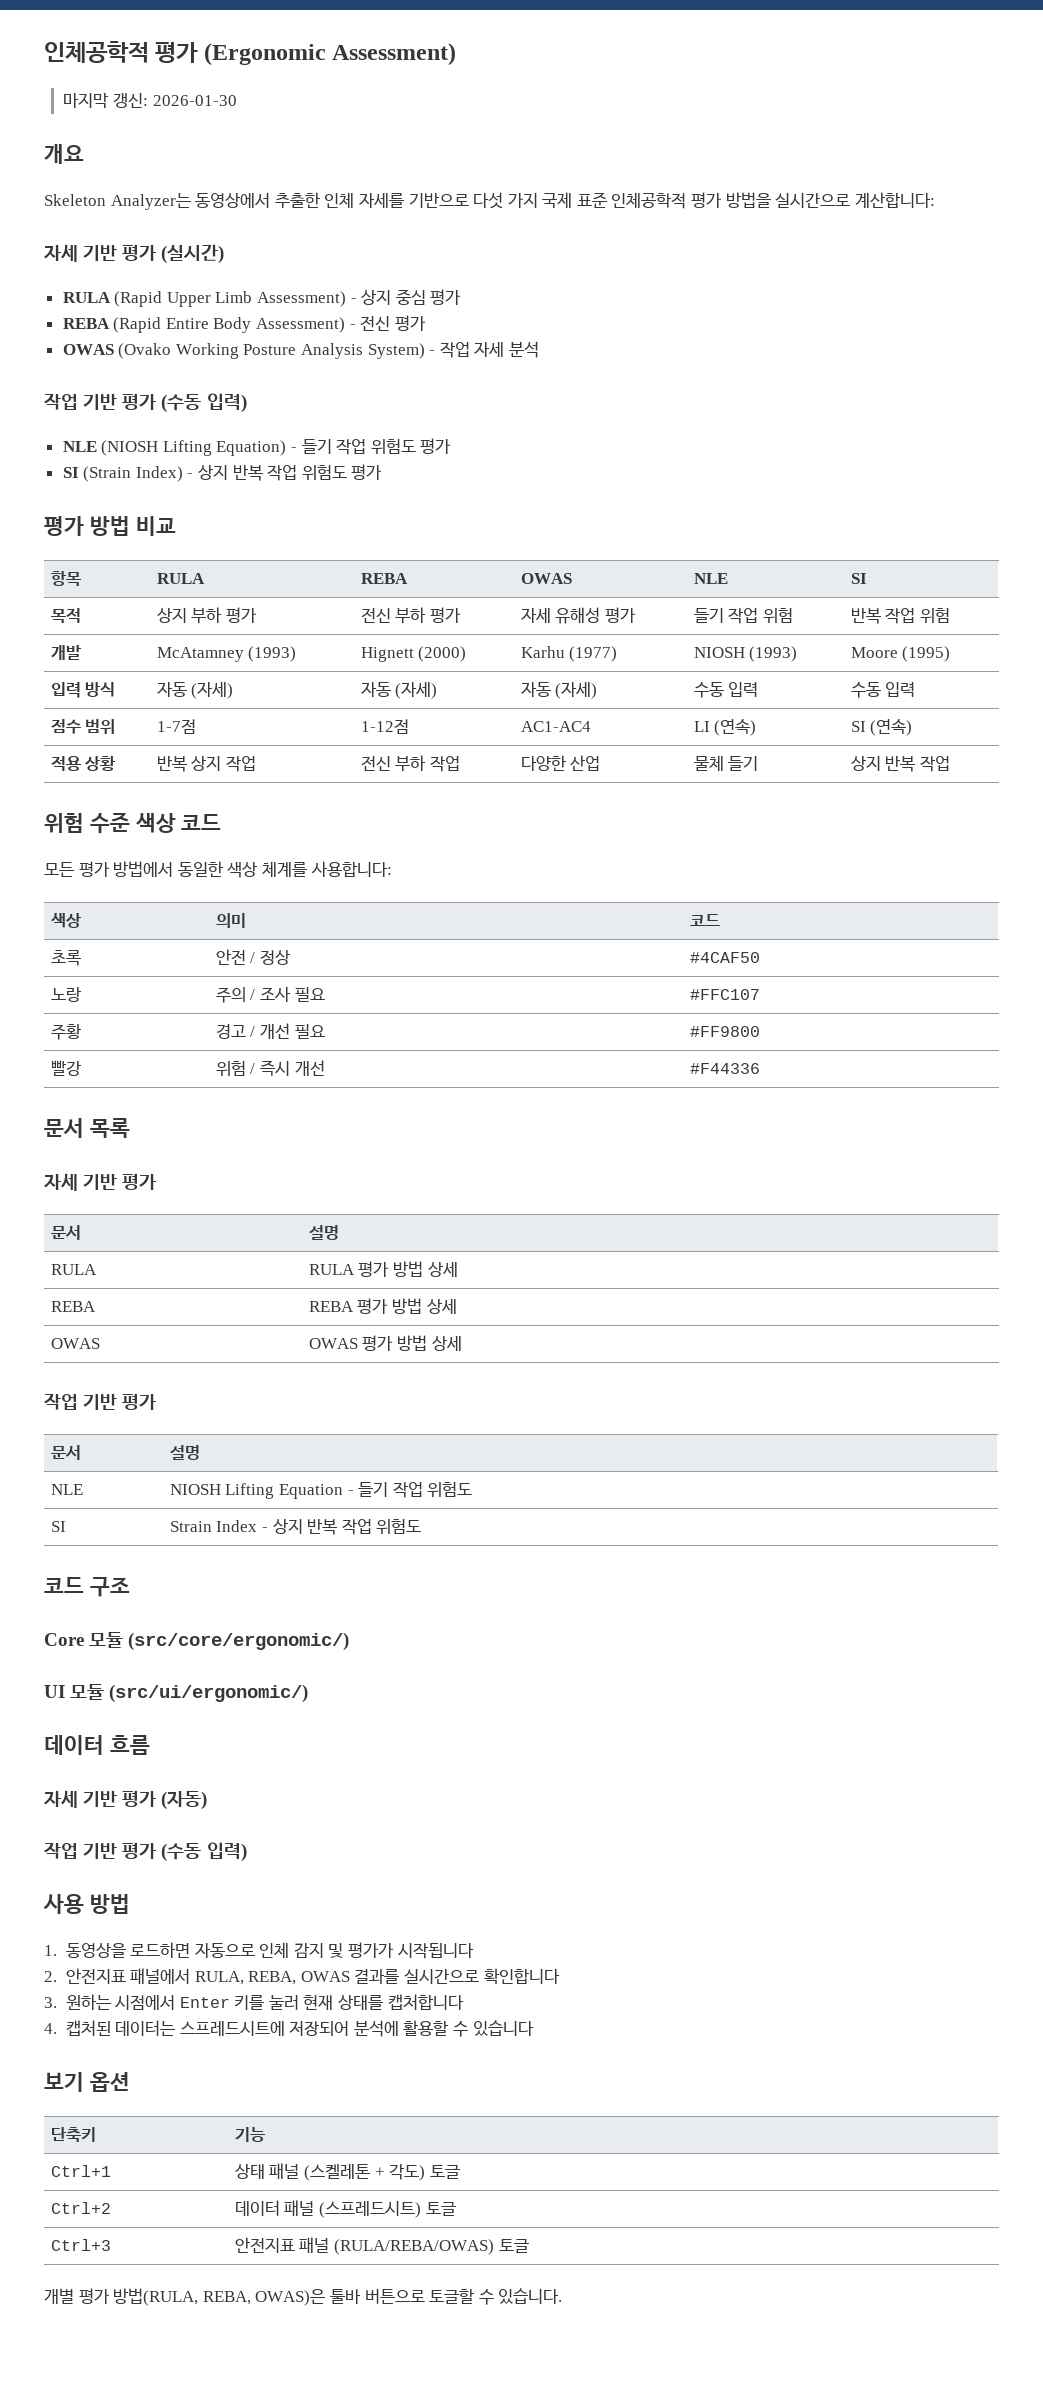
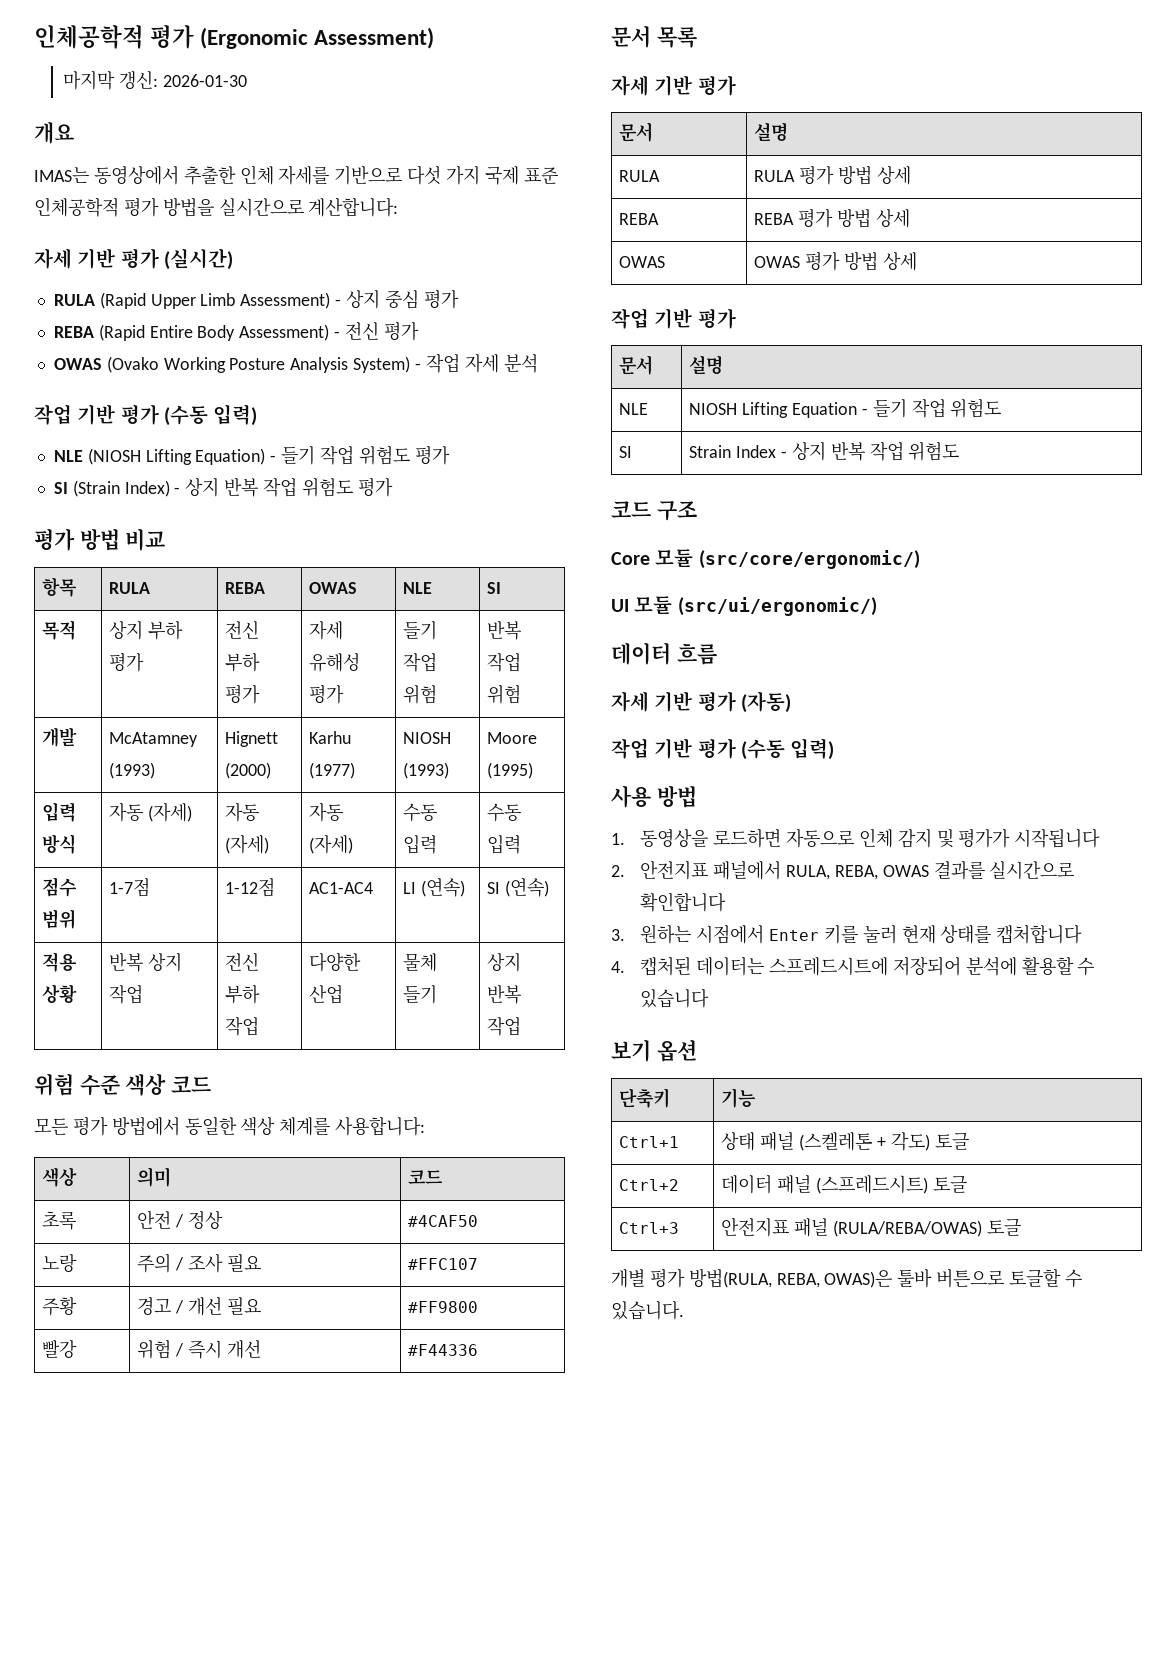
- Skeleton Analyzer는 동영상에서 추출한 인체 자세를 기반으로 다섯 가지 국제 표준 인체공학적 평가 방법을 실시간으로 계산합니다:
+ IMAS는 동영상에서 추출한 인체 자세를 기반으로 다섯 가지 국제 표준 인체공학적 평가 방법을 실시간으로 계산합니다:

